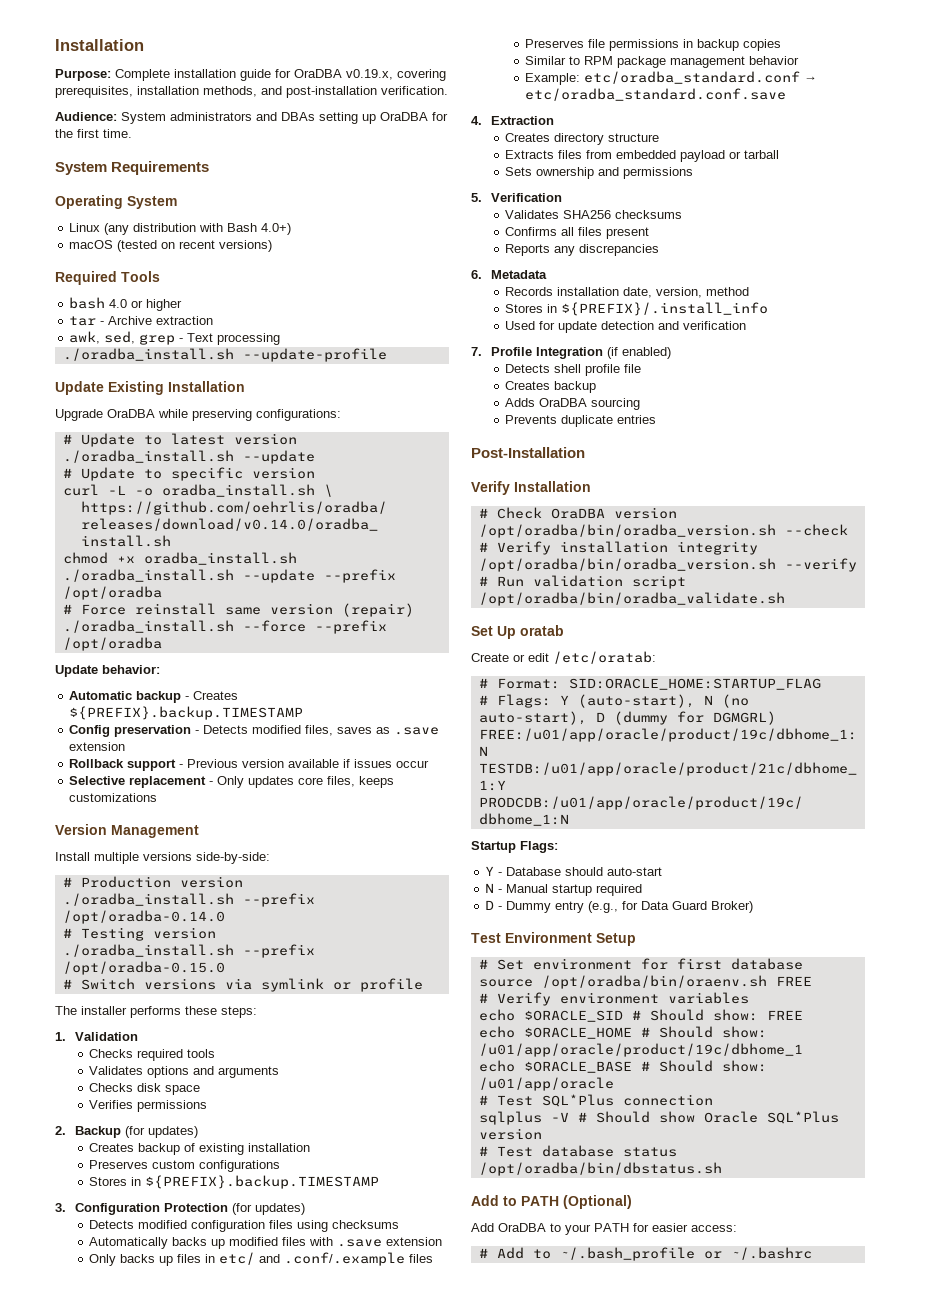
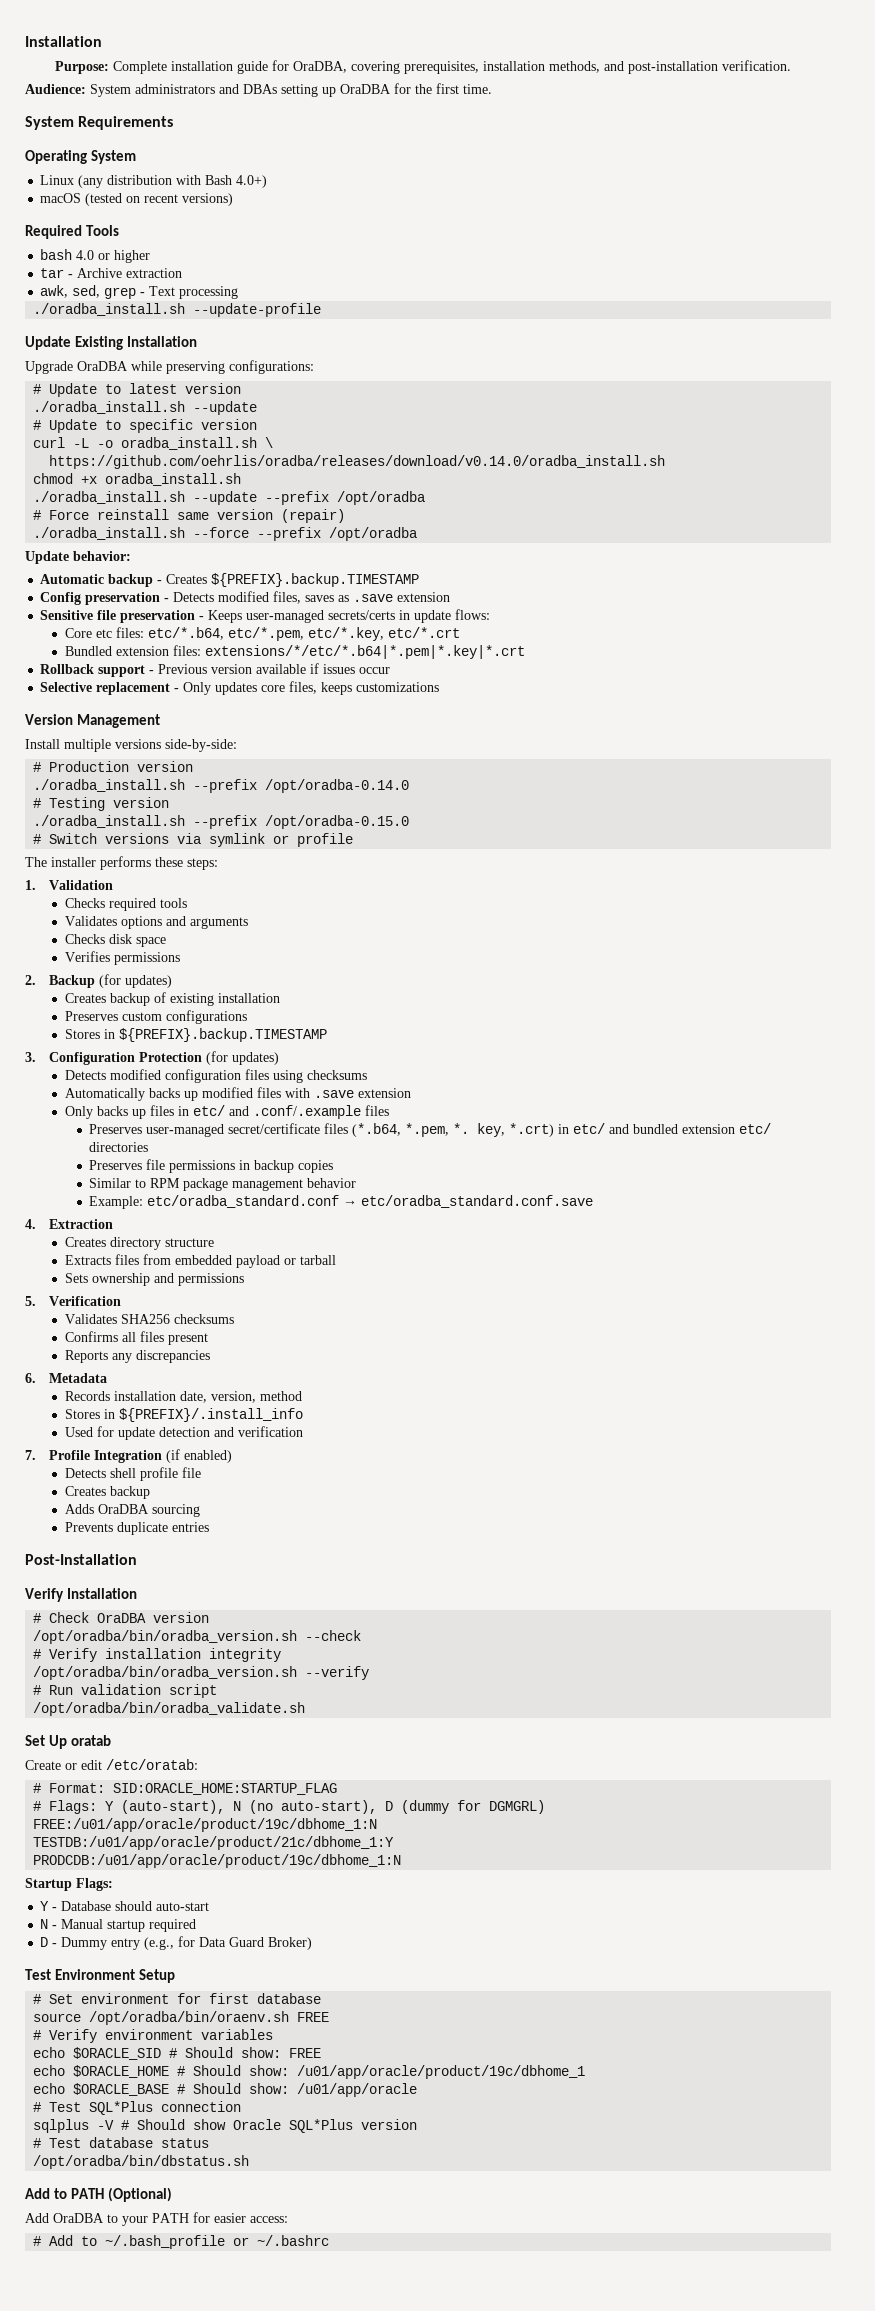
- Purpose: Complete installation guide for OraDBA v0.19.x, covering prerequisites, installation methods, and post-installation verification.
+ Purpose: Complete installation guide for OraDBA, covering prerequisites, installation methods, and post-installation verification.
+ Sensitive file preservation - Keeps user-managed secrets/certs in update flows:
+ Core etc files: etc/*.b64, etc/*.pem, etc/*.key, etc/*.crt
+ Bundled extension files: extensions/*/etc/*.b64|*.pem|*.key|*.crt
+ Preserves user-managed secret/certificate files (*.b64, *.pem, *. key, *.crt) in etc/ and bundled extension etc/ directories

